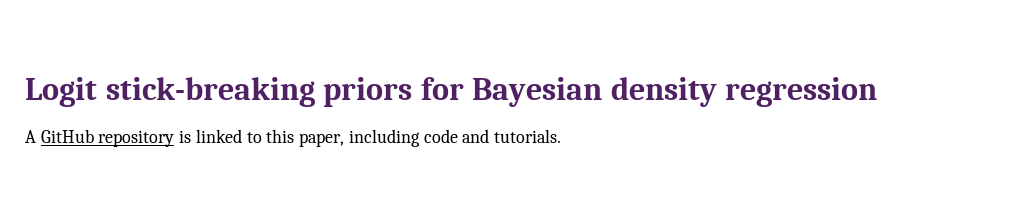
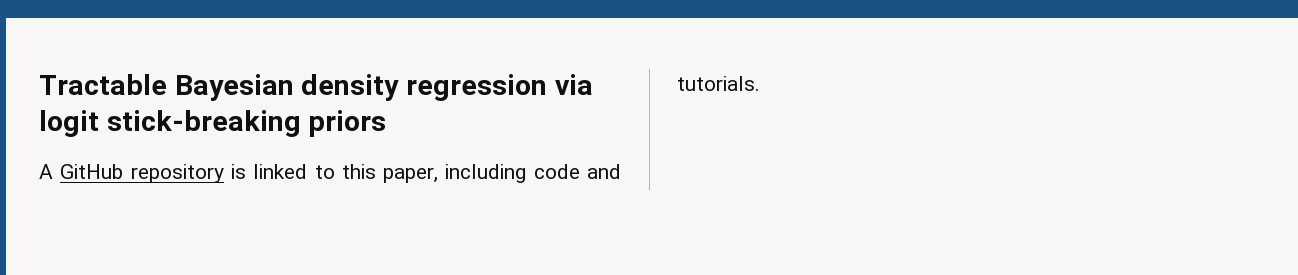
- Logit stick-breaking priors for Bayesian density regression
+ Tractable Bayesian density regression via logit stick-breaking priors

